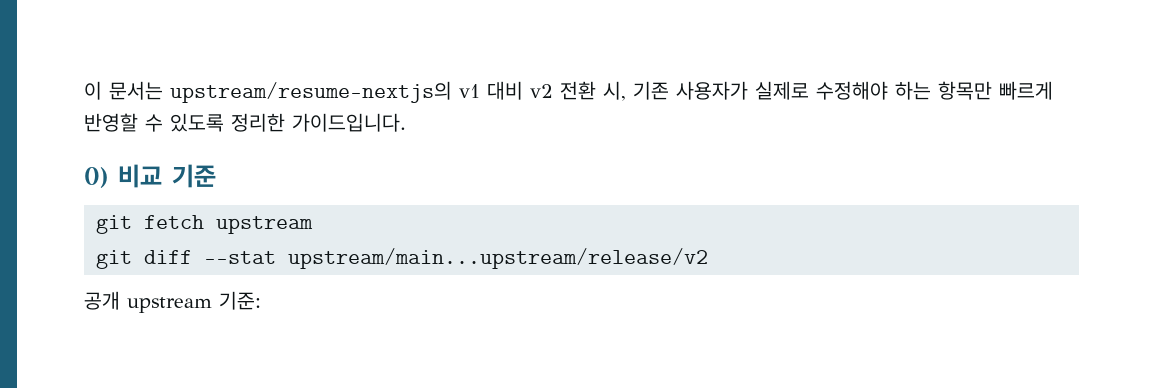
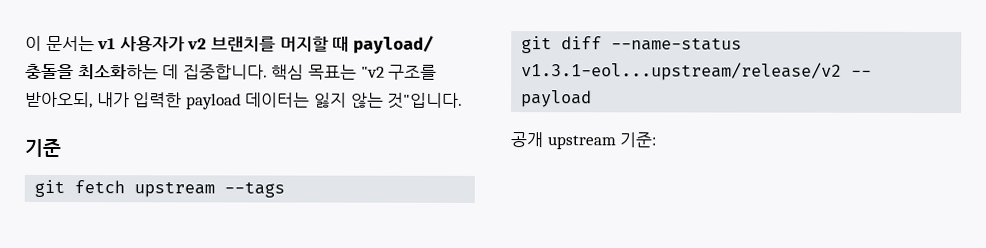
- 이 문서는 upstream/resume-nextjs의 v1 대비 v2 전환 시, 기존 사용자가 실제로 수정해야 하는 항목만 빠르게 반영할 수 있도록 정리한 가이드입니다.
- 0) 비교 기준
+ 이 문서는 v1 사용자가 v2 브랜치를 머지할 때 payload/ 충돌을 최소화하는 데 집중합니다. 핵심 목표는 "v2 구조를 받아오되, 내가 입력한 payload 데이터는 잃지 않는 것"입니다.
+ 기준
- git fetch upstream
+ git fetch upstream --tags
- git diff --stat upstream/main...upstream/release/v2
+ git diff --name-status v1.3.1-eol...upstream/release/v2 -- payload

